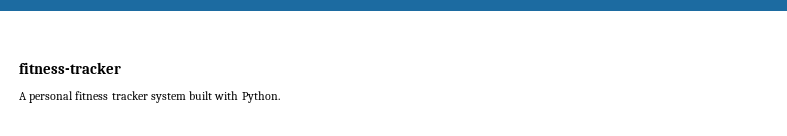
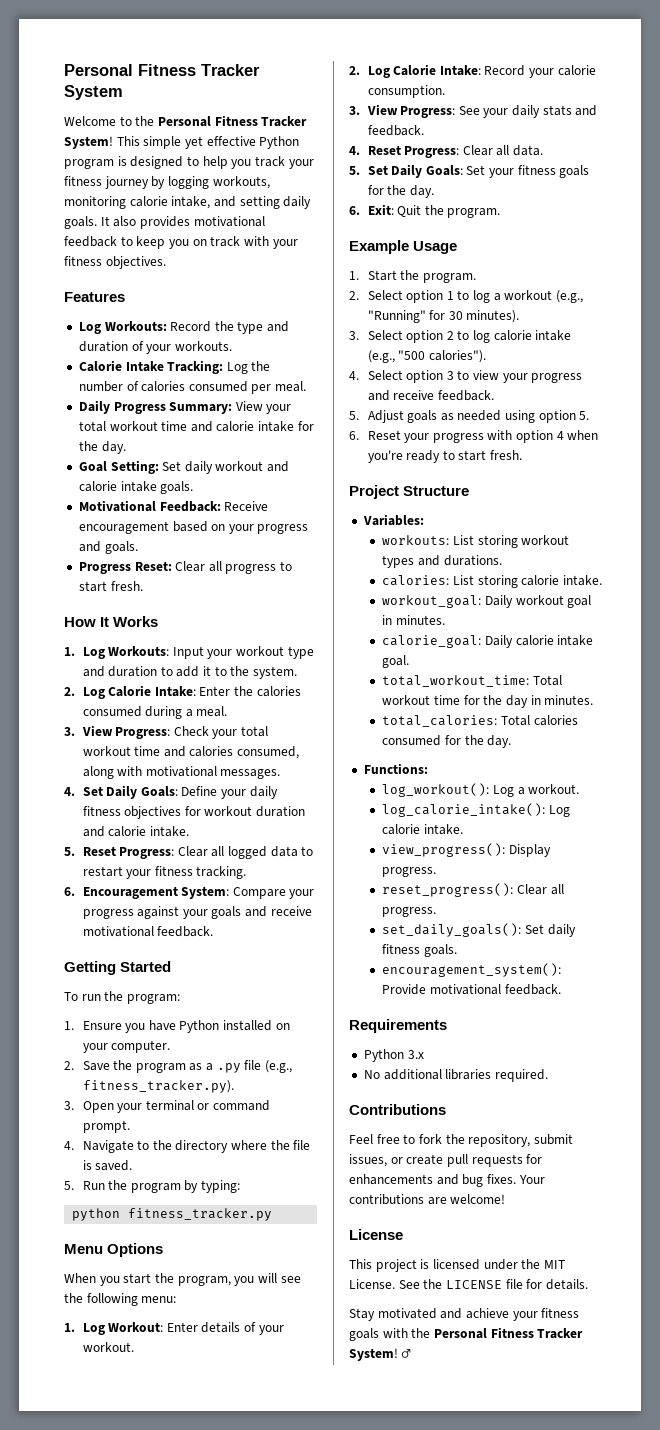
- fitness-tracker
- A personal fitness tracker system built with Python.
+ Personal Fitness Tracker System
+ Welcome to the Personal Fitness Tracker System! This simple yet effective Python program is designed to help you track your fitness journey by logging workouts, monitoring calorie intake, and setting daily goals. It also provides motivational feedback to keep you on track with your fitness objectives.
+ Features
+ Log Workouts: Record the type and duration of your workouts.
+ Calorie Intake Tracking: Log the number of calories consumed per meal.
+ Daily Progress Summary: View your total workout time and calorie intake for the day.
+ Goal Setting: Set daily workout and calorie intake goals.
+ Motivational Feedback: Receive encouragement based on your progress and goals.
+ Progress Reset: Clear all progress to start fresh.
+ How It Works
+ 1. Log Workouts: Input your workout type and duration to add it to the system.
+ 2. Log Calorie Intake: Enter the calories consumed during a meal.
+ 3. View Progress: Check your total workout time and calories consumed, along with motivational messages.
+ 4. Set Daily Goals: Define your daily fitness objectives for workout duration and calorie intake.
+ 5. Reset Progress: Clear all logged data to restart your fitness tracking.
+ 6. Encouragement System: Compare your progress against your goals and receive motivational feedback.
+ Getting Started
+ To run the program:
+ 1. Ensure you have Python installed on your computer.
+ 2. Save the program as a .py file (e.g., fitness_tracker.py).
+ 3. Open your terminal or command prompt.
+ 4. Navigate to the directory where the file is saved.
+ 5. Run the program by typing:
+ python fitness_tracker.py
+ Menu Options
+ When you start the program, you will see the following menu:
+ 1. Log Workout: Enter details of your workout.
+ 2. Log Calorie Intake: Record your calorie consumption.
+ 3. View Progress: See your daily stats and feedback.
+ 4. Reset Progress: Clear all data.
+ 5. Set Daily Goals: Set your fitness goals for the day.
+ 6. Exit: Quit the program.
+ Example Usage
+ 1. Start the program.
+ 2. Select option 1 to log a workout (e.g., "Running" for 30 minutes).
+ 3. Select option 2 to log calorie intake (e.g., "500 calories").
+ 4. Select option 3 to view your progress and receive feedback.
+ 5. Adjust goals as needed using option 5.
+ 6. Reset your progress with option 4 when you're ready to start fresh.
+ Project Structure
+ Variables:
+ workouts: List storing workout types and durations.
+ calories: List storing calorie intake.
+ workout_goal: Daily workout goal in minutes.
+ calorie_goal: Daily calorie intake goal.
+ total_workout_time: Total workout time for the day in minutes.
+ total_calories: Total calories consumed for the day.
+ Functions:
+ log_workout(): Log a workout.
+ log_calorie_intake(): Log calorie intake.
+ view_progress(): Display progress.
+ reset_progress(): Clear all progress.
+ set_daily_goals(): Set daily fitness goals.
+ encouragement_system(): Provide motivational feedback.
+ Requirements
+ Python 3.x
+ No additional libraries required.
+ Contributions
+ Feel free to fork the repository, submit issues, or create pull requests for enhancements and bug fixes. Your contributions are welcome!
+ License
+ This project is licensed under the MIT License. See the LICENSE file for details.
+ Stay motivated and achieve your fitness goals with the Personal Fitness Tracker System! ♂

